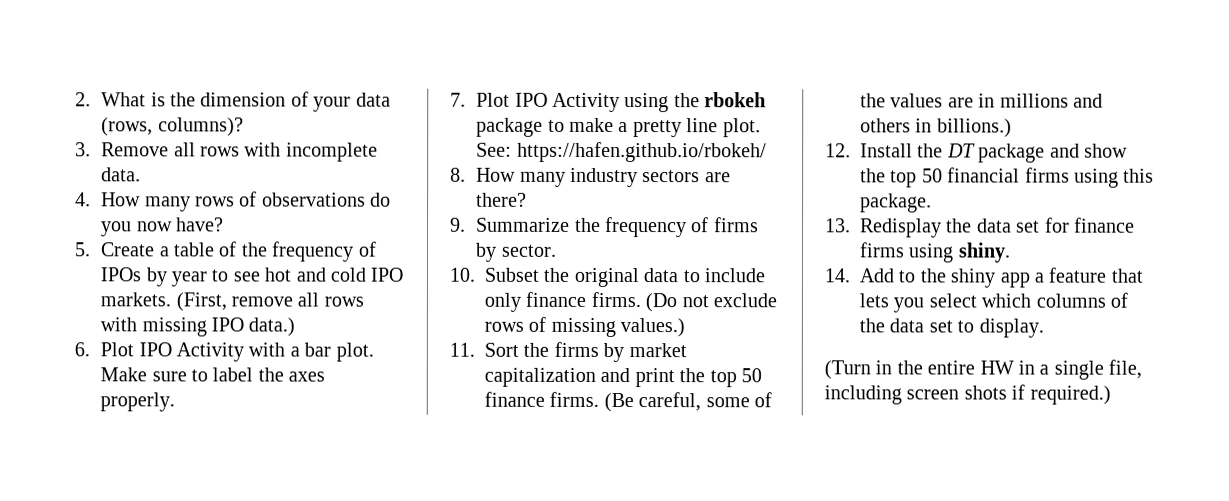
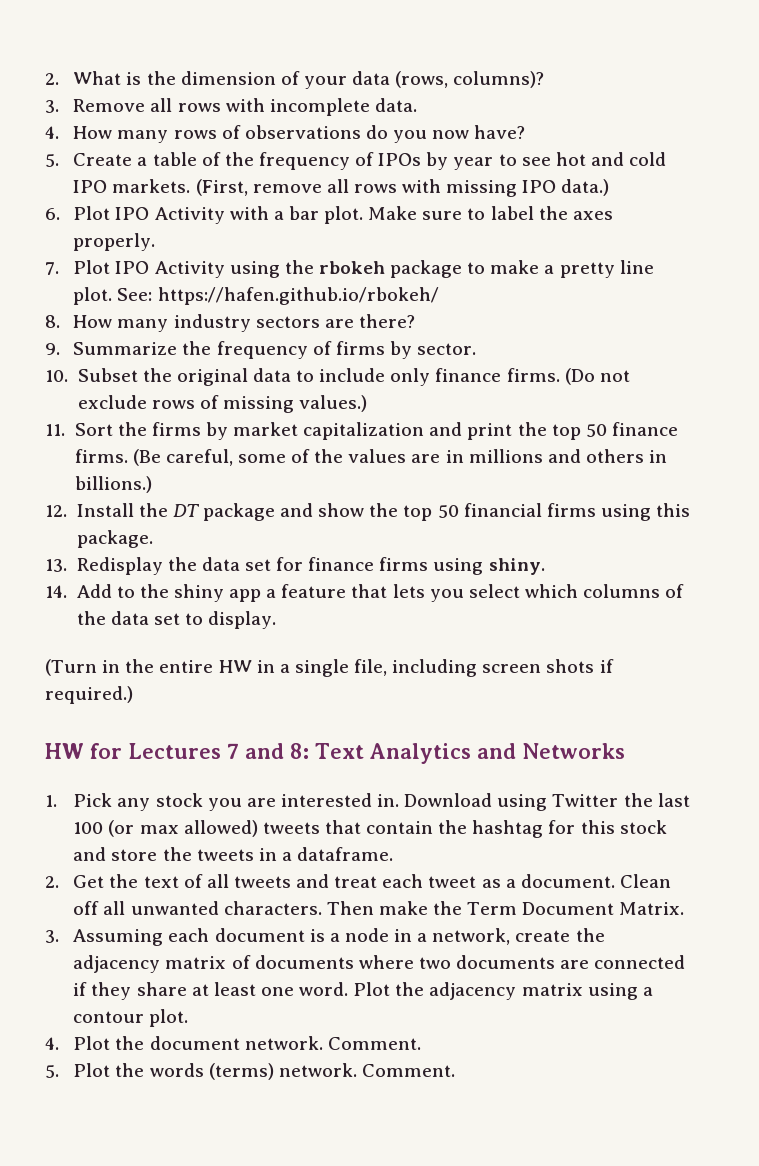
+ HW for Lectures 7 and 8: Text Analytics and Networks
+ 1. Pick any stock you are interested in. Download using Twitter the last 100 (or max allowed) tweets that contain the hashtag for this stock and store the tweets in a dataframe.
+ 2. Get the text of all tweets and treat each tweet as a document. Clean off all unwanted characters. Then make the Term Document Matrix.
+ 3. Assuming each document is a node in a network, create the adjacency matrix of documents where two documents are connected if they share at least one word. Plot the adjacency matrix using a contour plot.
+ 4. Plot the document network. Comment.
+ 5. Plot the words (terms) network. Comment.

